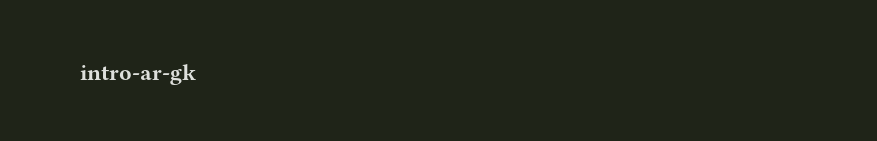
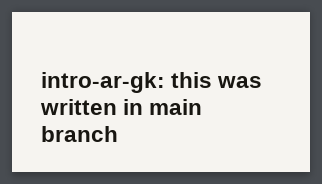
- intro-ar-gk
+ intro-ar-gk: this was written in main branch

